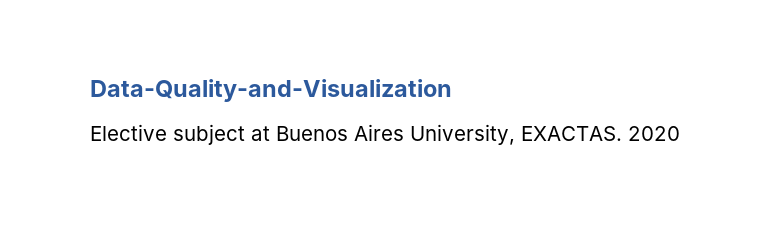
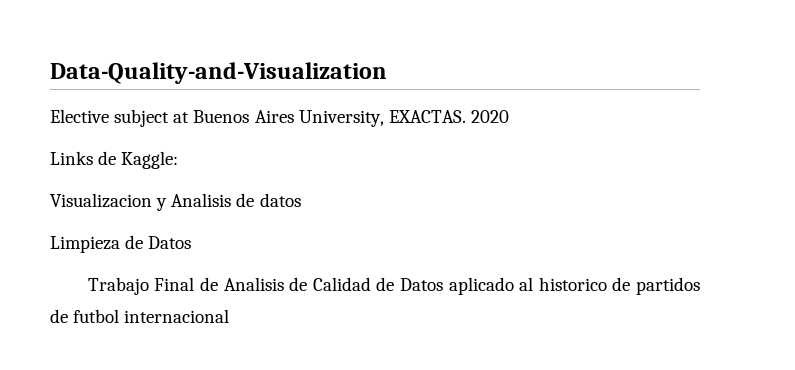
+ Links de Kaggle:
+ Visualizacion y Analisis de datos
+ Limpieza de Datos
+ Trabajo Final de Analisis de Calidad de Datos aplicado al historico de partidos de futbol internacional

